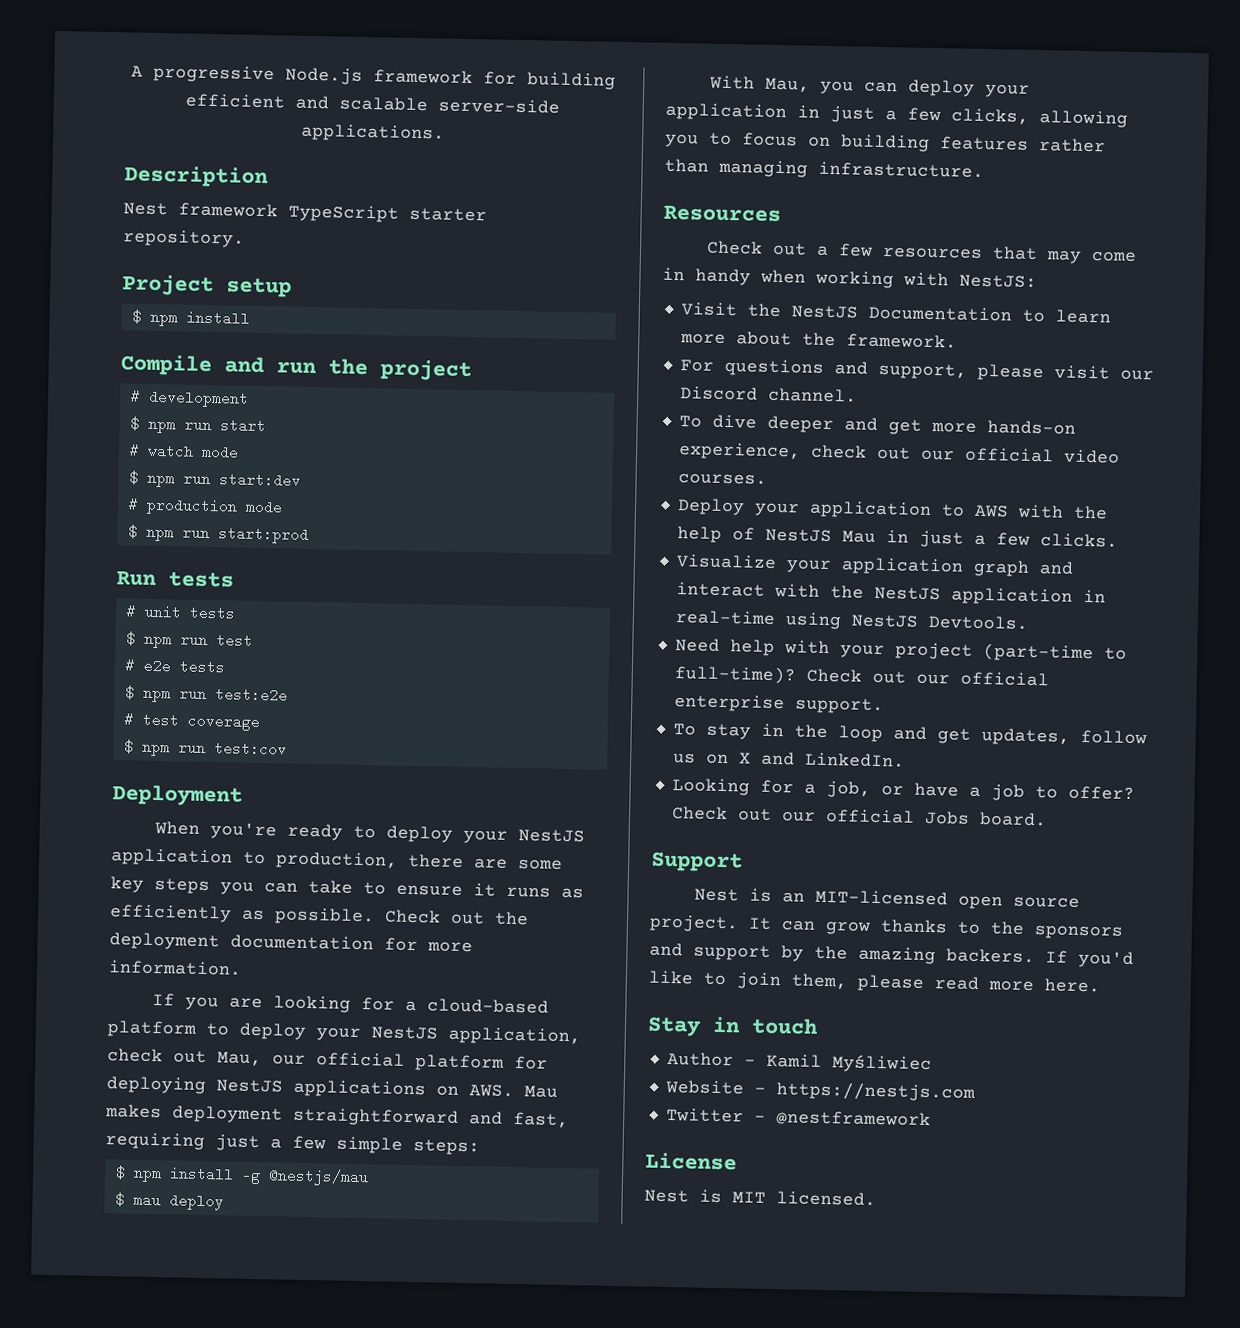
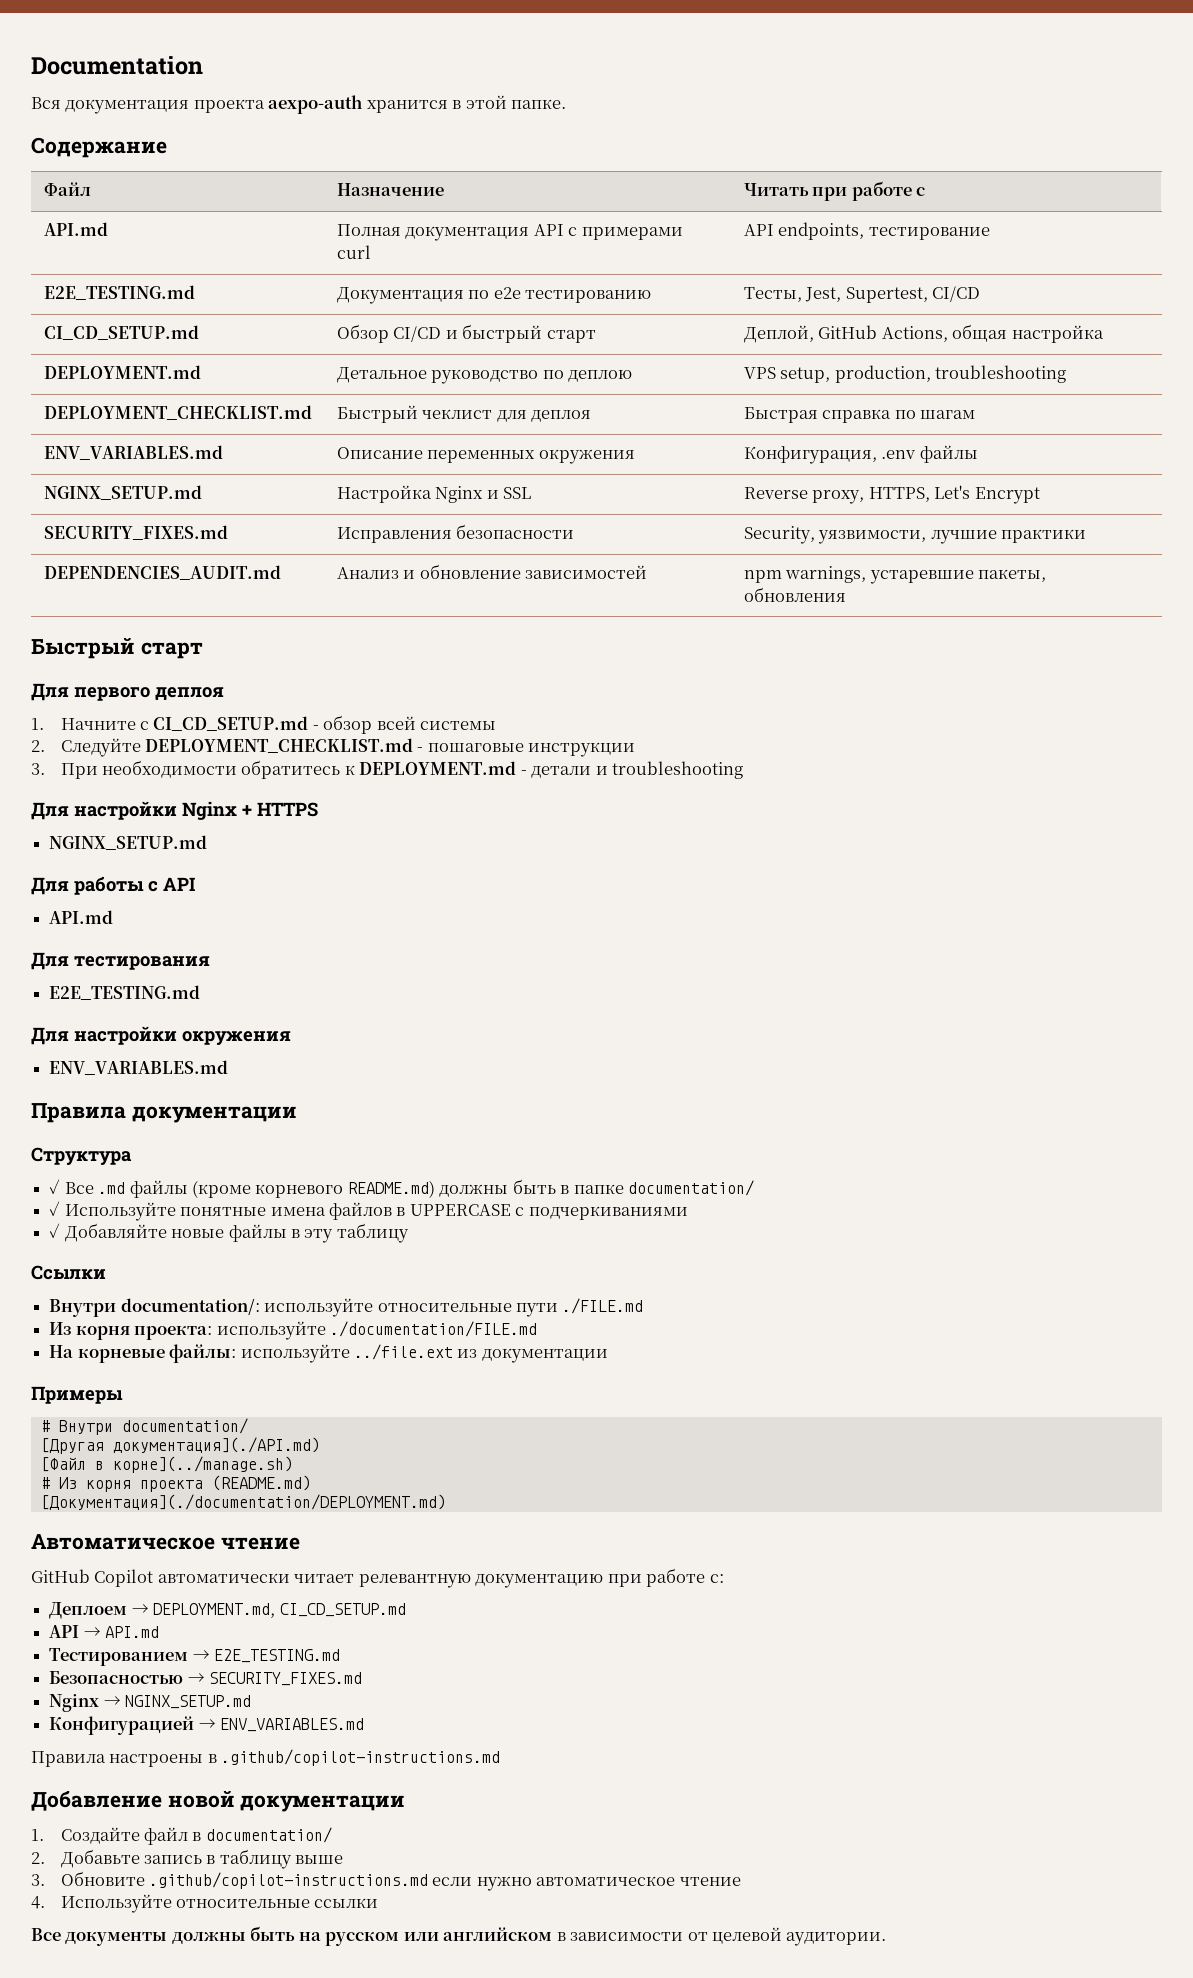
- A progressive Node.js framework for building efficient and scalable server-side applications.
- Description
- Nest framework TypeScript starter repository.
- Project setup
- $ npm install
- Compile and run the project
- # development
- $ npm run start
- # watch mode
- $ npm run start:dev
- # production mode
- $ npm run start:prod
- Run tests
- # unit tests
- $ npm run test
- # e2e tests
- $ npm run test:e2e
- # test coverage
- $ npm run test:cov
- Deployment
- When you're ready to deploy your NestJS application to production, there are some key steps you can take to ensure it runs as efficiently as possible. Check out the deployment documentation for more information.
- If you are looking for a cloud-based platform to deploy your NestJS application, check out Mau, our official platform for deploying NestJS applications on AWS. Mau makes deployment straightforward and fast, requiring just a few simple steps:
- $ npm install -g @nestjs/mau
- $ mau deploy
- With Mau, you can deploy your application in just a few clicks, allowing you to focus on building features rather than managing infrastructure.
- Resources
- Check out a few resources that may come in handy when working with NestJS:
- Visit the NestJS Documentation to learn more about the framework.
- For questions and support, please visit our Discord channel.
- To dive deeper and get more hands-on experience, check out our official video courses.
- Deploy your application to AWS with the help of NestJS Mau in just a few clicks.
- Visualize your application graph and interact with the NestJS application in real-time using NestJS Devtools.
- Need help with your project (part-time to full-time)? Check out our official enterprise support.
- To stay in the loop and get updates, follow us on X and LinkedIn.
- Looking for a job, or have a job to offer? Check out our official Jobs board.
- Support
- Nest is an MIT-licensed open source project. It can grow thanks to the sponsors and support by the amazing backers. If you'd like to join them, please read more here.
- Stay in touch
- Author - Kamil Myśliwiec
- Website - https://nestjs.com
- Twitter - @nestframework
- License
- Nest is MIT licensed.
+ Documentation
+ Вся документация проекта aexpo-auth хранится в этой папке.
+ Содержание
+ Файл | Назначение | Читать при работе с
+ API.md | Полная документация API с примерами curl | API endpoints, тестирование
+ E2E_TESTING.md | Документация по e2e тестированию | Тесты, Jest, Supertest, CI/CD
+ CI_CD_SETUP.md | Обзор CI/CD и быстрый старт | Деплой, GitHub Actions, общая настройка
+ DEPLOYMENT.md | Детальное руководство по деплою | VPS setup, production, troubleshooting
+ DEPLOYMENT_CHECKLIST.md | Быстрый чеклист для деплоя | Быстрая справка по шагам
+ ENV_VARIABLES.md | Описание переменных окружения | Конфигурация, .env файлы
+ NGINX_SETUP.md | Настройка Nginx и SSL | Reverse proxy, HTTPS, Let's Encrypt
+ SECURITY_FIXES.md | Исправления безопасности | Security, уязвимости, лучшие практики
+ DEPENDENCIES_AUDIT.md | Анализ и обновление зависимостей | npm warnings, устаревшие пакеты, обновления
+ Быстрый старт
+ Для первого деплоя
+ 1. Начните с CI_CD_SETUP.md - обзор всей системы
+ 2. Следуйте DEPLOYMENT_CHECKLIST.md - пошаговые инструкции
+ 3. При необходимости обратитесь к DEPLOYMENT.md - детали и troubleshooting
+ Для настройки Nginx + HTTPS
+ NGINX_SETUP.md
+ Для работы с API
+ API.md
+ Для тестирования
+ E2E_TESTING.md
+ Для настройки окружения
+ ENV_VARIABLES.md
+ Правила документации
+ Структура
+ ✓ Все .md файлы (кроме корневого README.md) должны быть в папке documentation/
+ ✓ Используйте понятные имена файлов в UPPERCASE с подчеркиваниями
+ ✓ Добавляйте новые файлы в эту таблицу
+ Ссылки
+ Внутри documentation/: используйте относительные пути ./FILE.md
+ Из корня проекта: используйте ./documentation/FILE.md
+ На корневые файлы: используйте ../file.ext из документации
+ Примеры
+ # Внутри documentation/
+ [Другая документация](./API.md)
+ [Файл в корне](../manage.sh)
+ # Из корня проекта (README.md)
+ [Документация](./documentation/DEPLOYMENT.md)
+ Автоматическое чтение
+ GitHub Copilot автоматически читает релевантную документацию при работе с:
+ Деплоем → DEPLOYMENT.md, CI_CD_SETUP.md
+ API → API.md
+ Тестированием → E2E_TESTING.md
+ Безопасностью → SECURITY_FIXES.md
+ Nginx → NGINX_SETUP.md
+ Конфигурацией → ENV_VARIABLES.md
+ Правила настроены в .github/copilot-instructions.md
+ Добавление новой документации
+ 1. Создайте файл в documentation/
+ 2. Добавьте запись в таблицу выше
+ 3. Обновите .github/copilot-instructions.md если нужно автоматическое чтение
+ 4. Используйте относительные ссылки
+ Все документы должны быть на русском или английском в зависимости от целевой аудитории.

